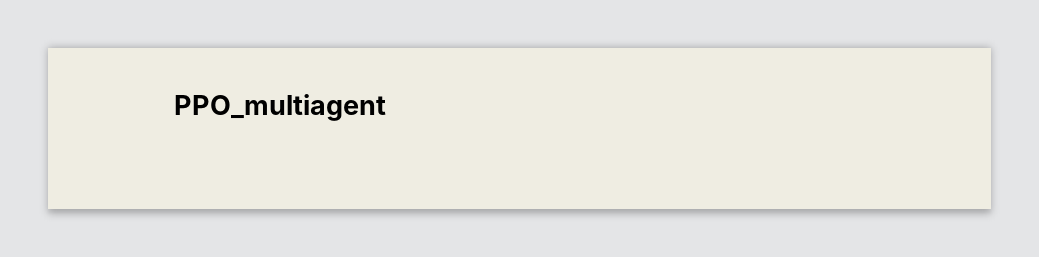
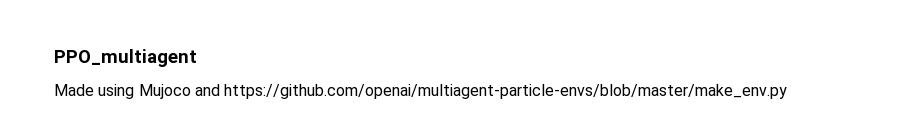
+ Made using Mujoco and https://github.com/openai/multiagent-particle-envs/blob/master/make_env.py

